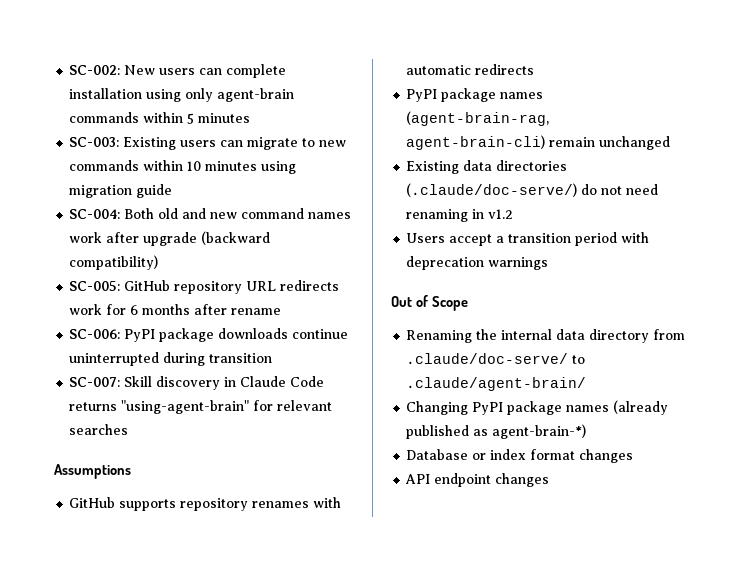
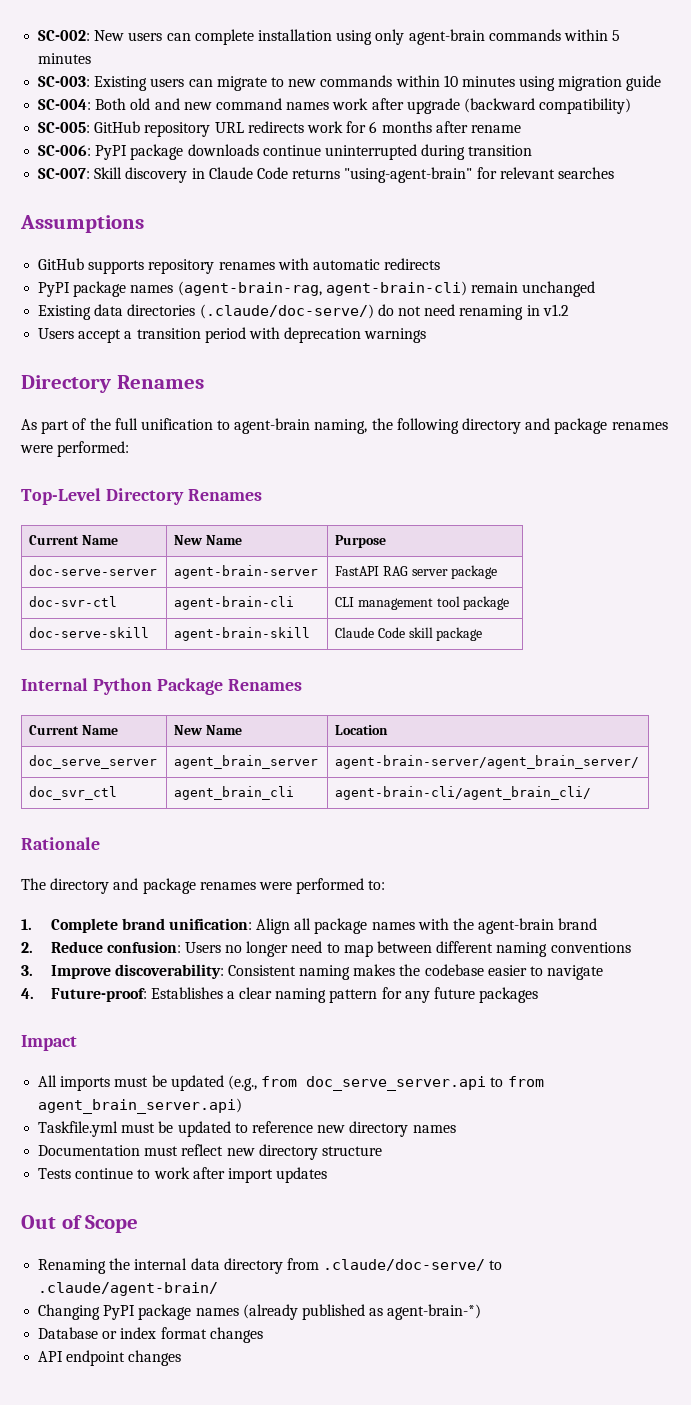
  Users accept a transition period with deprecation warnings
+ Directory Renames
+ As part of the full unification to agent-brain naming, the following directory and package renames were performed:
+ Top-Level Directory Renames
+ Current Name | New Name | Purpose
+ doc-serve-server | agent-brain-server | FastAPI RAG server package
+ doc-svr-ctl | agent-brain-cli | CLI management tool package
+ doc-serve-skill | agent-brain-skill | Claude Code skill package
+ Internal Python Package Renames
+ Current Name | New Name | Location
+ doc_serve_server | agent_brain_server | agent-brain-server/agent_brain_server/
+ doc_svr_ctl | agent_brain_cli | agent-brain-cli/agent_brain_cli/
+ Rationale
+ The directory and package renames were performed to:
+ 1. Complete brand unification: Align all package names with the agent-brain brand
+ 2. Reduce confusion: Users no longer need to map between different naming conventions
+ 3. Improve discoverability: Consistent naming makes the codebase easier to navigate
+ 4. Future-proof: Establishes a clear naming pattern for any future packages
+ Impact
+ All imports must be updated (e.g., from doc_serve_server.api to from agent_brain_server.api)
+ Taskfile.yml must be updated to reference new directory names
+ Documentation must reflect new directory structure
+ Tests continue to work after import updates

